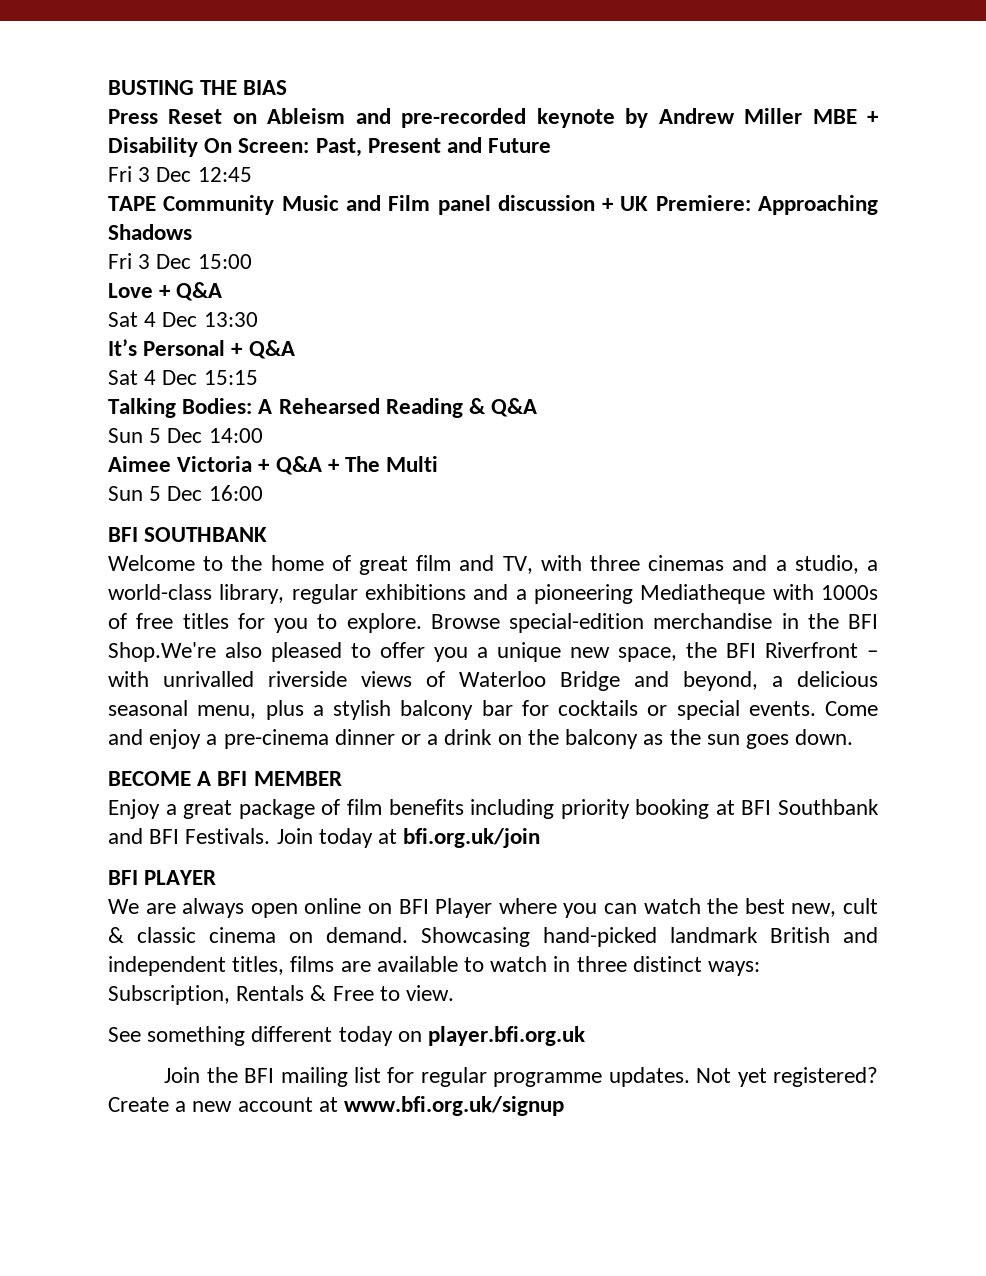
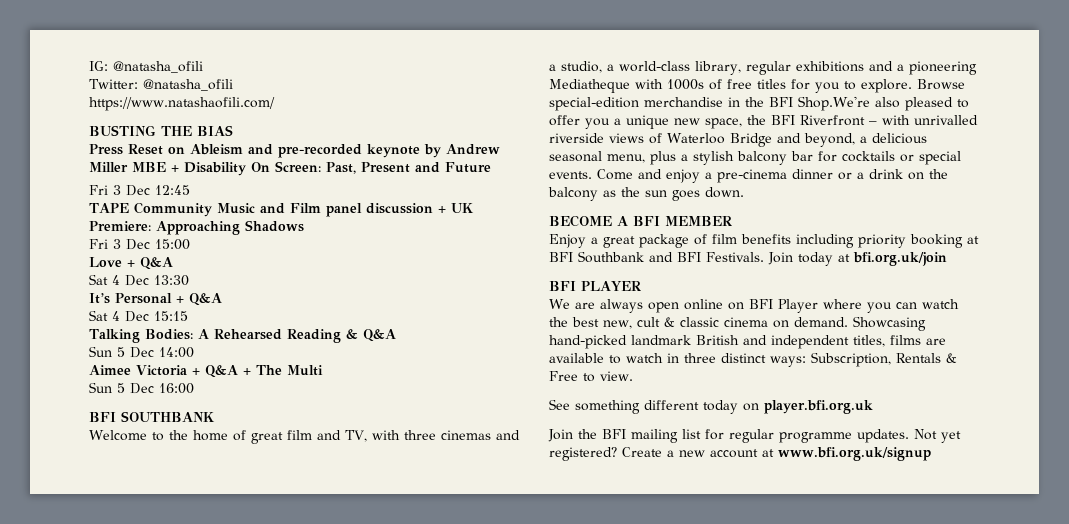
+ IG: @natasha_ofili
+ Twitter: @natasha_ofili
+ https://www.natashaofili.com/

